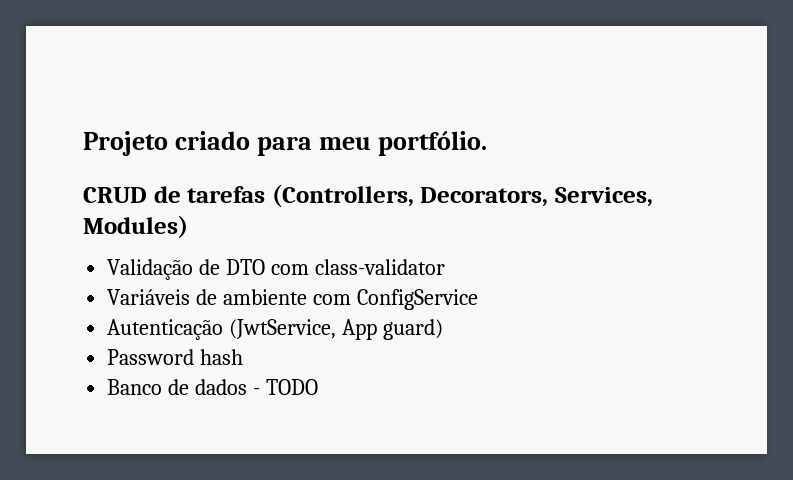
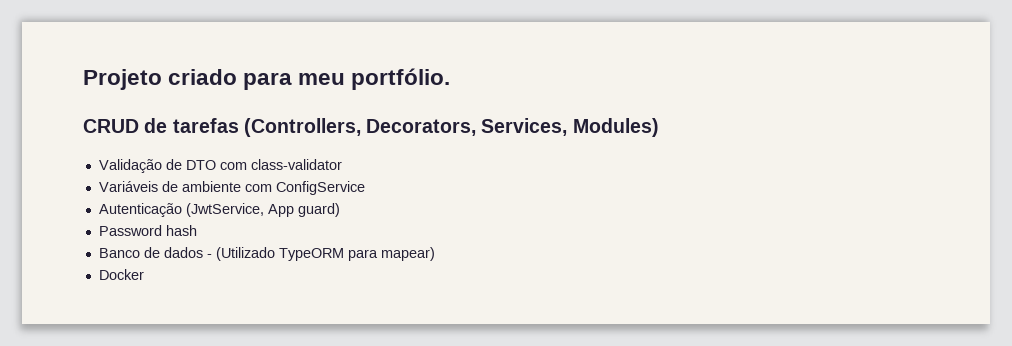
- Banco de dados - TODO
+ Banco de dados - (Utilizado TypeORM para mapear)
+ Docker

